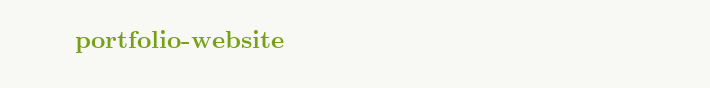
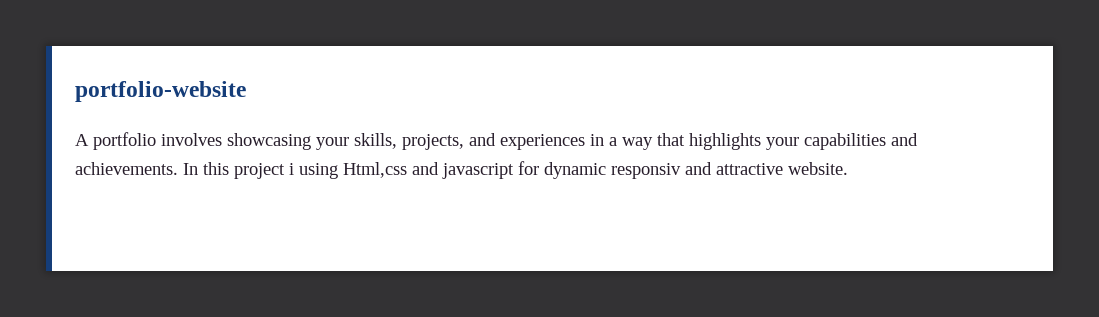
+ A portfolio involves showcasing your skills, projects, and experiences in a way that highlights your capabilities and achievements. In this project i using Html,css and javascript for dynamic responsiv and attractive website.

